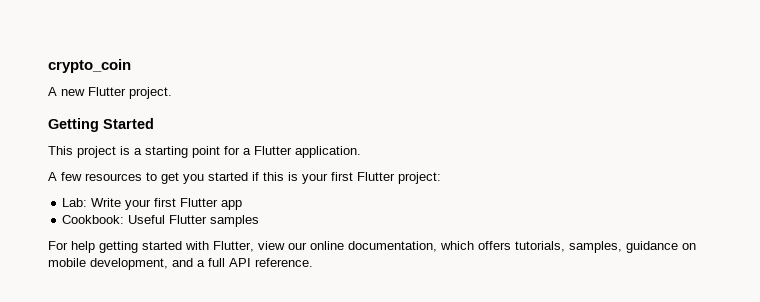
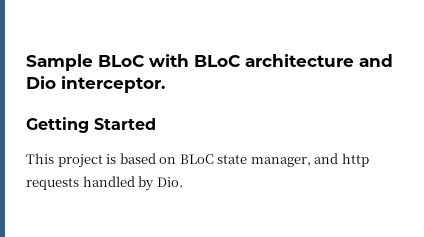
- crypto_coin
- A new Flutter project.
+ Sample BLoC with BLoC architecture and Dio interceptor.
- This project is a starting point for a Flutter application.
- A few resources to get you started if this is your first Flutter project:
- Lab: Write your first Flutter app
- Cookbook: Useful Flutter samples
- For help getting started with Flutter, view our online documentation, which offers tutorials, samples, guidance on mobile development, and a full API reference.
+ This project is based on BLoC state manager, and http requests handled by Dio.

